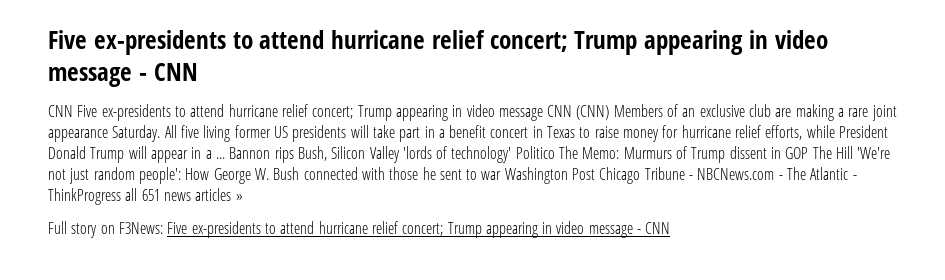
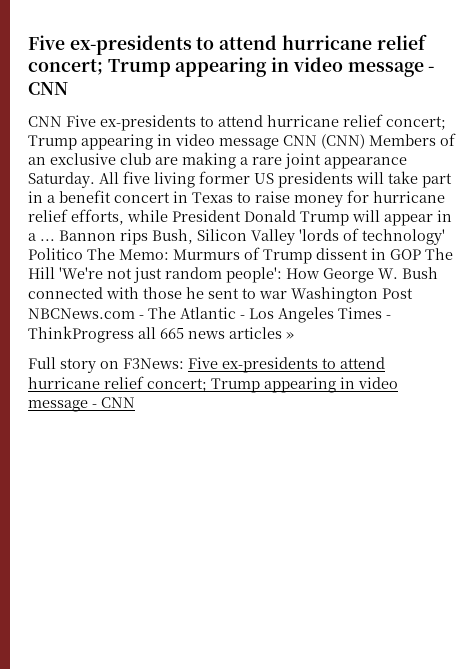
- Bannon rips Bush, Silicon Valley 'lords of technology' Politico The Memo: Murmurs of Trump dissent in GOP The Hill 'We're not just random people': How George W. Bush connected with those he sent to war Washington Post Chicago Tribune - NBCNews.com - The Atlantic - ThinkProgress all 651 news articles »
+ Bannon rips Bush, Silicon Valley 'lords of technology' Politico The Memo: Murmurs of Trump dissent in GOP The Hill 'We're not just random people': How George W. Bush connected with those he sent to war Washington Post NBCNews.com - The Atlantic - Los Angeles Times - ThinkProgress all 665 news articles »

